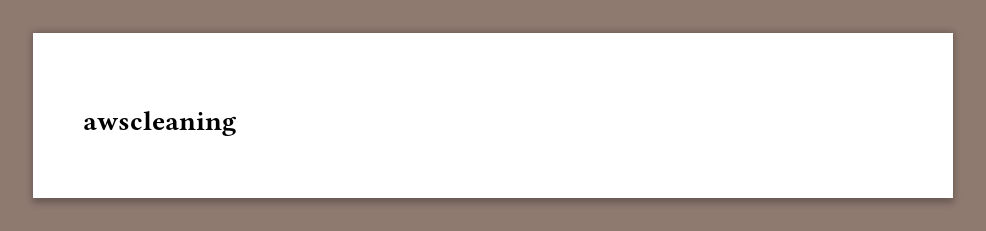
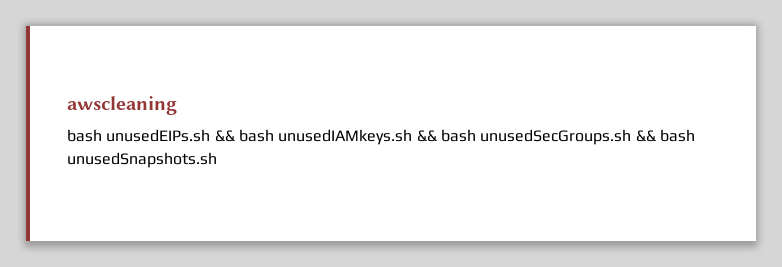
+ bash unusedEIPs.sh && bash unusedIAMkeys.sh && bash unusedSecGroups.sh && bash unusedSnapshots.sh

